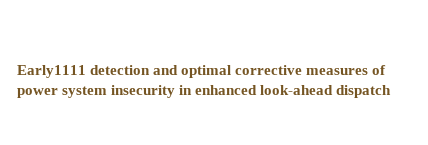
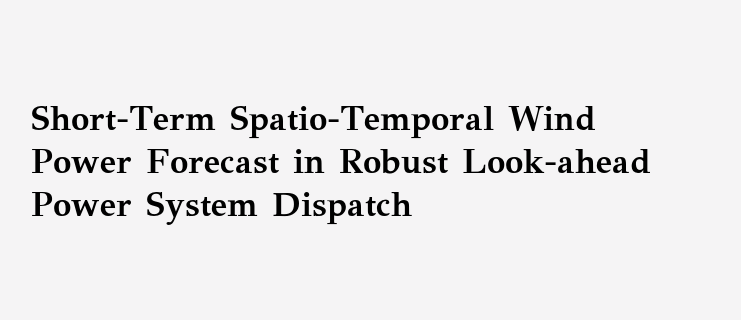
- Early1111 detection and optimal corrective measures of power system insecurity in enhanced look-ahead dispatch
+ Short-Term Spatio-Temporal Wind Power Forecast in Robust Look-ahead Power System Dispatch

